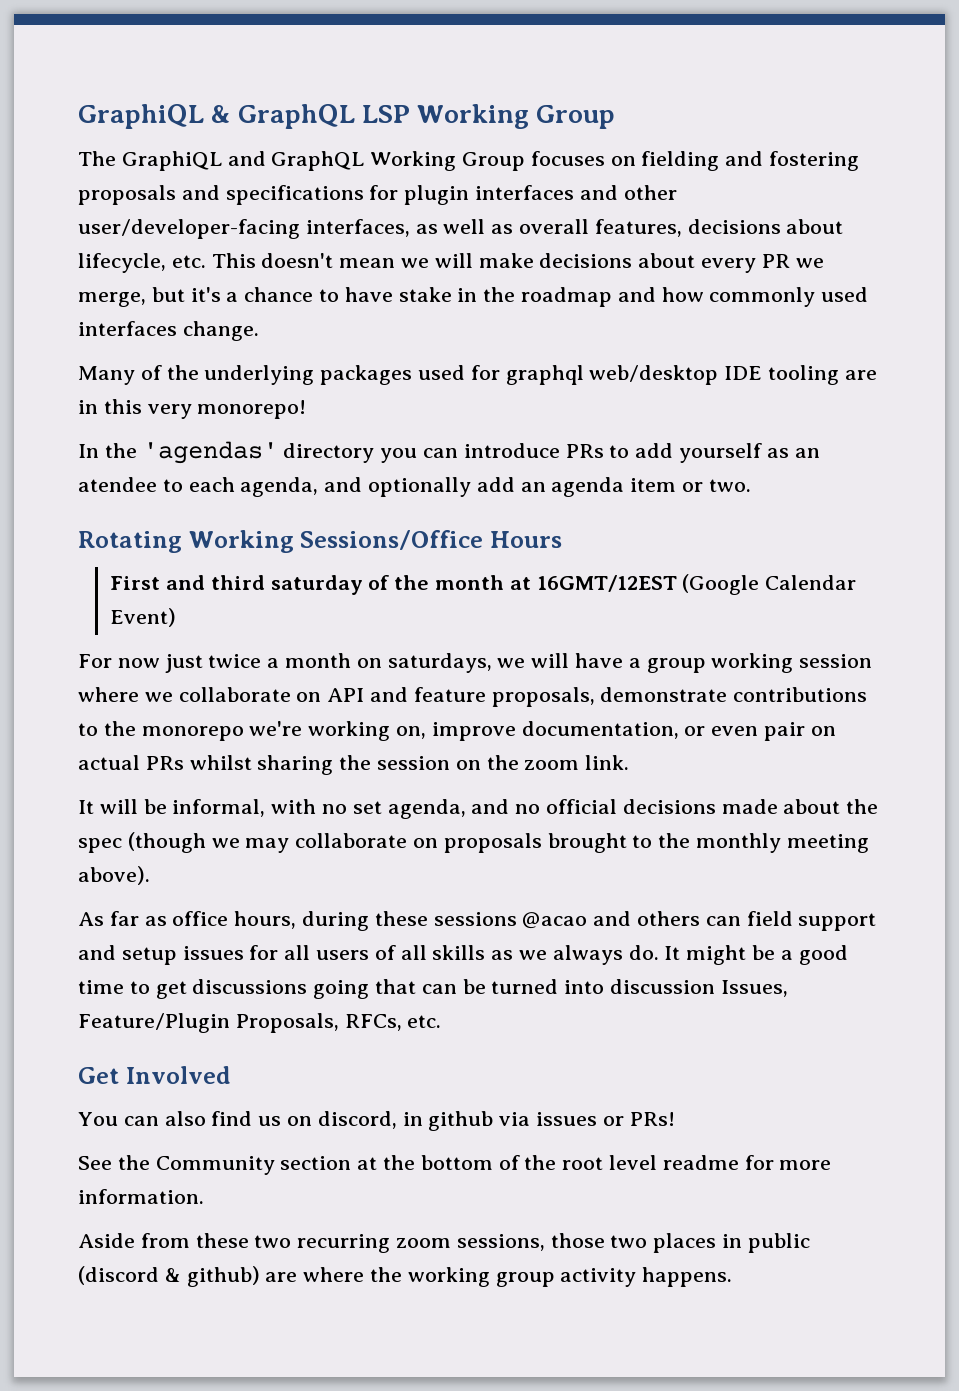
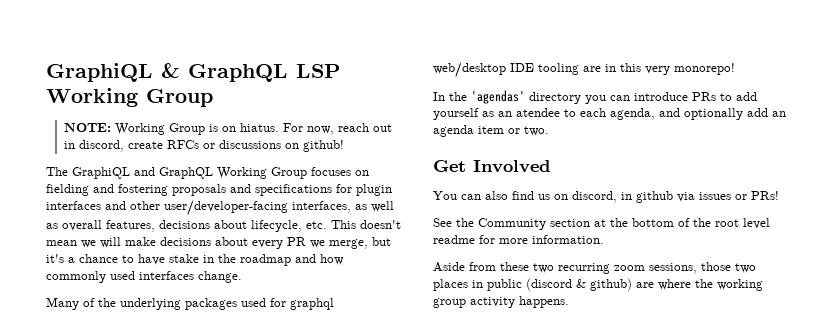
+ NOTE: Working Group is on hiatus. For now, reach out in discord, create RFCs or discussions on github!
- Rotating Working Sessions/Office Hours
- First and third saturday of the month at 16GMT/12EST (Google Calendar Event)
- For now just twice a month on saturdays, we will have a group working session where we collaborate on API and feature proposals, demonstrate contributions to the monorepo we're working on, improve documentation, or even pair on actual PRs whilst sharing the session on the zoom link.
- It will be informal, with no set agenda, and no official decisions made about the spec (though we may collaborate on proposals brought to the monthly meeting above).
- As far as office hours, during these sessions @acao and others can field support and setup issues for all users of all skills as we always do. It might be a good time to get discussions going that can be turned into discussion Issues, Feature/Plugin Proposals, RFCs, etc.

